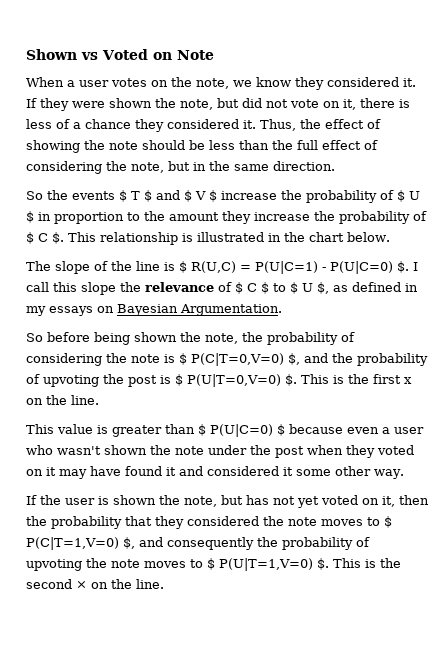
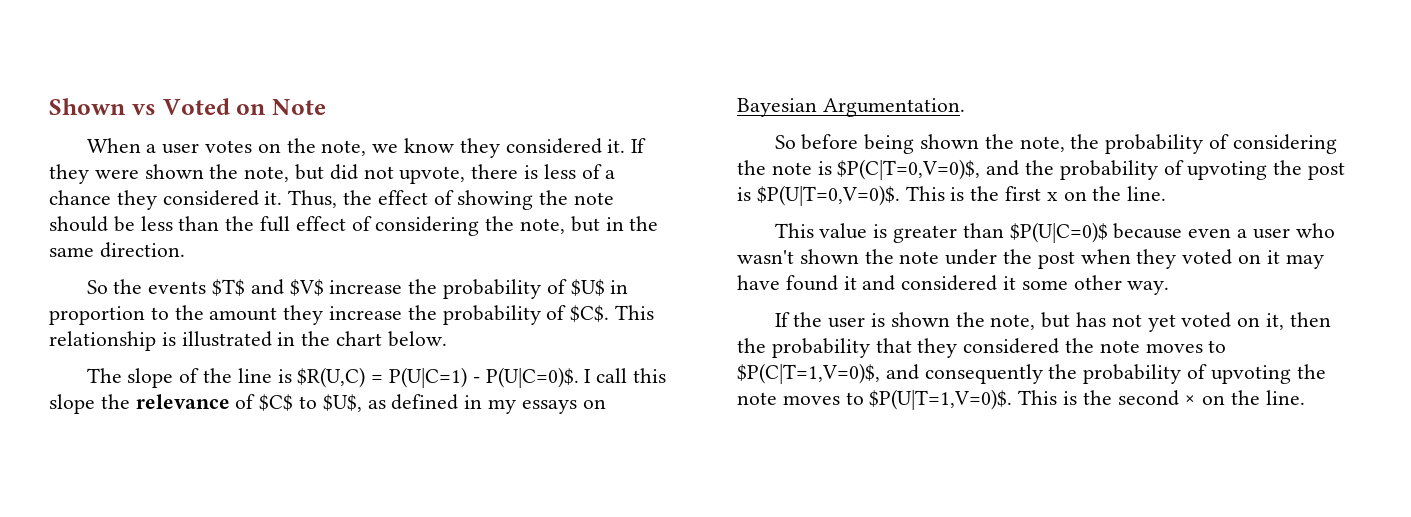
- If they were shown the note, but did not vote on it, there is less of a chance they considered it.
+ If they were shown the note, but did not upvote, there is less of a chance they considered it.
- So the events $ T $ and $ V $ increase the probability of $ U $ in proportion to the amount they increase the probability of $ C $.
+ So the events $T$ and $V$ increase the probability of $U$ in proportion to the amount they increase the probability of $C$.
- The slope of the line is $ R(U,C) = P(U|C=1) - P(U|C=0) $.
+ The slope of the line is $R(U,C) = P(U|C=1) - P(U|C=0)$.
- I call this slope the relevance of $ C $ to $ U $, as defined in my essays on Bayesian Argumentation.
+ I call this slope the relevance of $C$ to $U$, as defined in my essays on Bayesian Argumentation.
- So before being shown the note, the probability of considering the note is $ P(C|T=0,V=0) $, and the probability of upvoting the post is $ P(U|T=0,V=0) $.
+ So before being shown the note, the probability of considering the note is $P(C|T=0,V=0)$, and the probability of upvoting the post is $P(U|T=0,V=0)$.
- This value is greater than $ P(U|C=0) $ because even a user who wasn't shown the note under the post when they voted on it may have found it and considered it some other way.
+ This value is greater than $P(U|C=0)$ because even a user who wasn't shown the note under the post when they voted on it may have found it and considered it some other way.
- If the user is shown the note, but has not yet voted on it, then the probability that they considered the note moves to $ P(C|T=1,V=0) $, and consequently the probability of upvoting the note moves to $ P(U|T=1,V=0) $.
+ If the user is shown the note, but has not yet voted on it, then the probability that they considered the note moves to $P(C|T=1,V=0)$, and consequently the probability of upvoting the note moves to $P(U|T=1,V=0)$.

